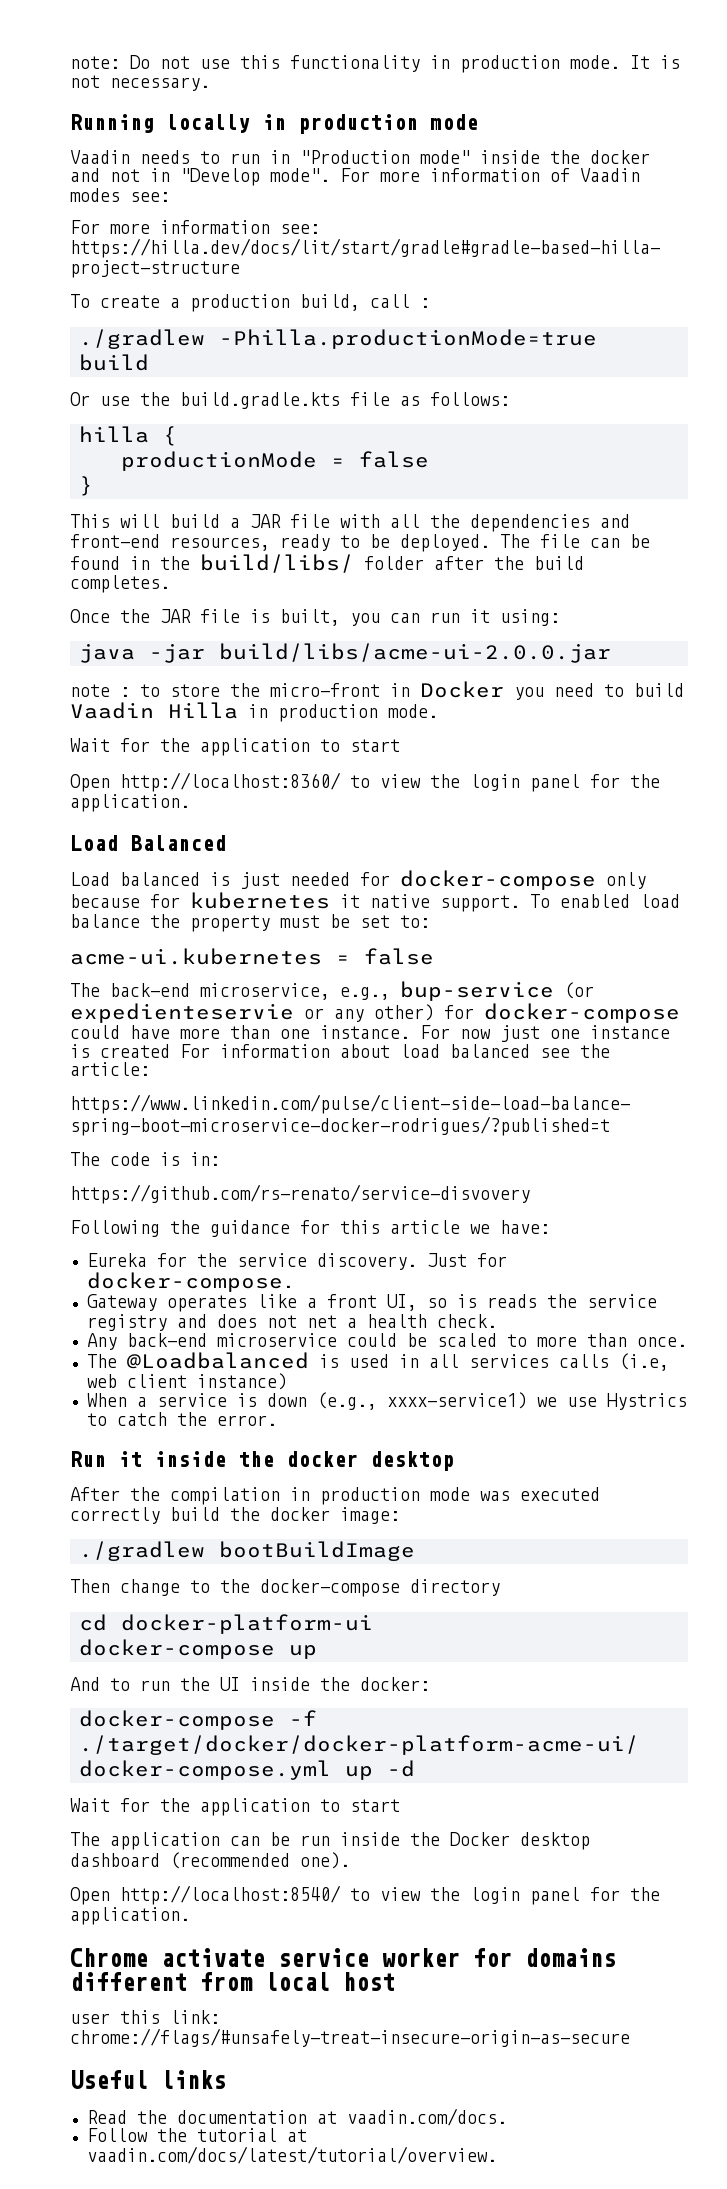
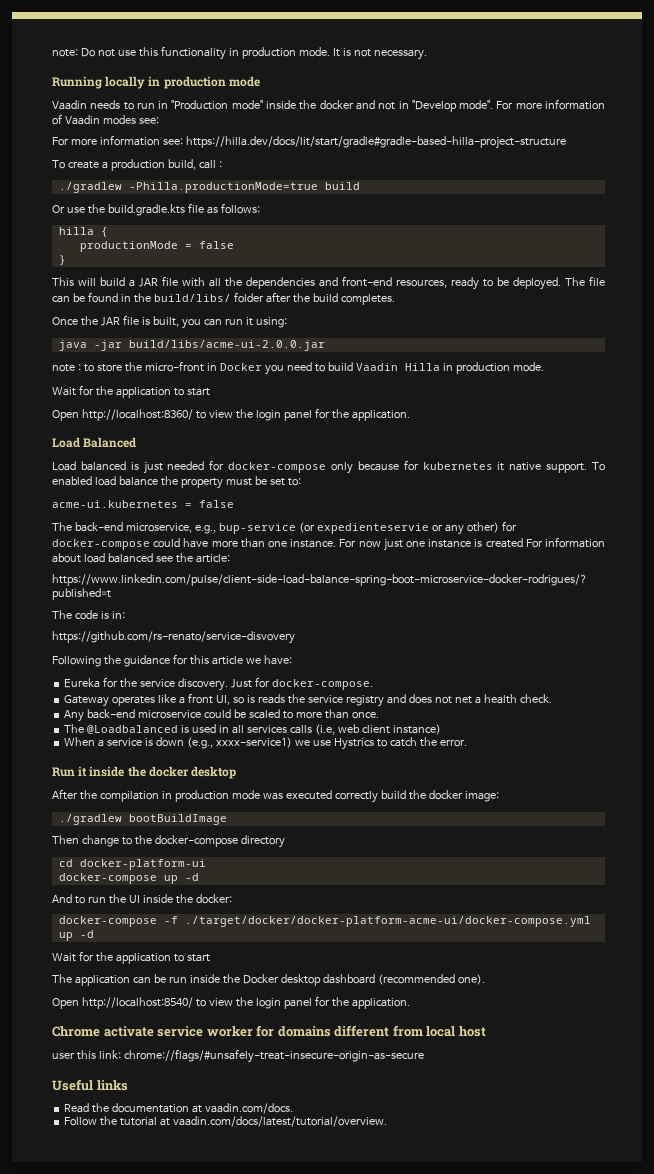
- docker-compose up
+ docker-compose up -d

